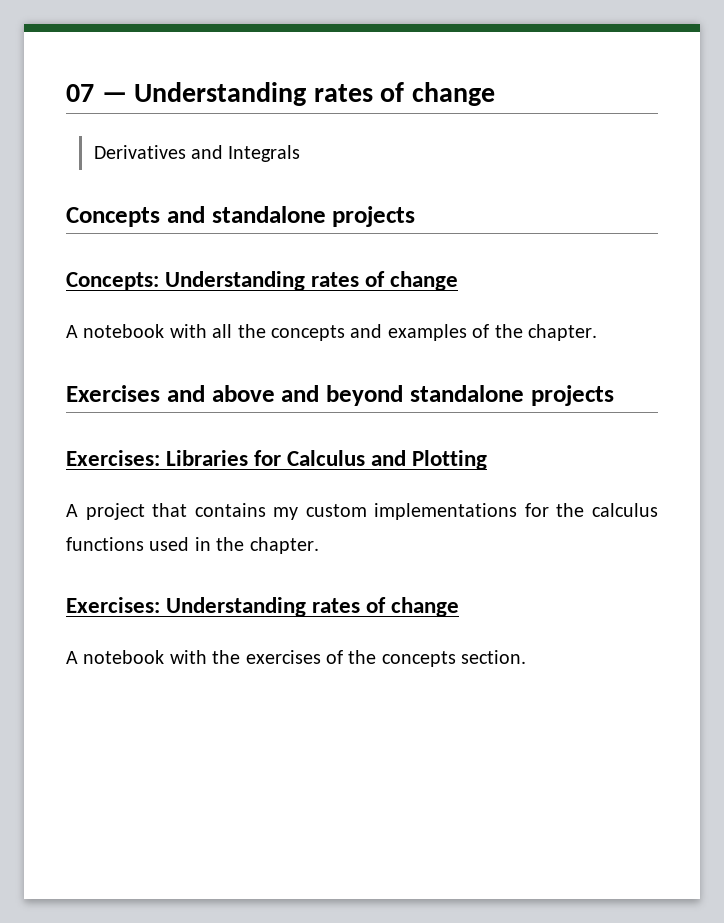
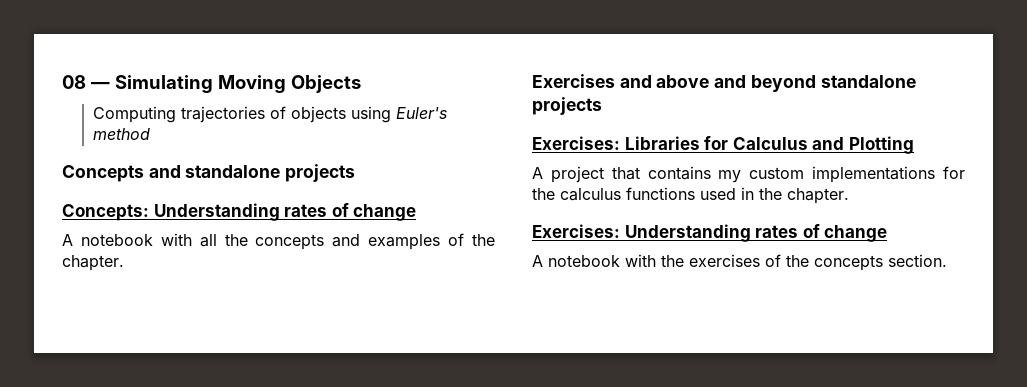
- 07 — Understanding rates of change
- Derivatives and Integrals
+ 08 — Simulating Moving Objects
+ Computing trajectories of objects using Euler's method

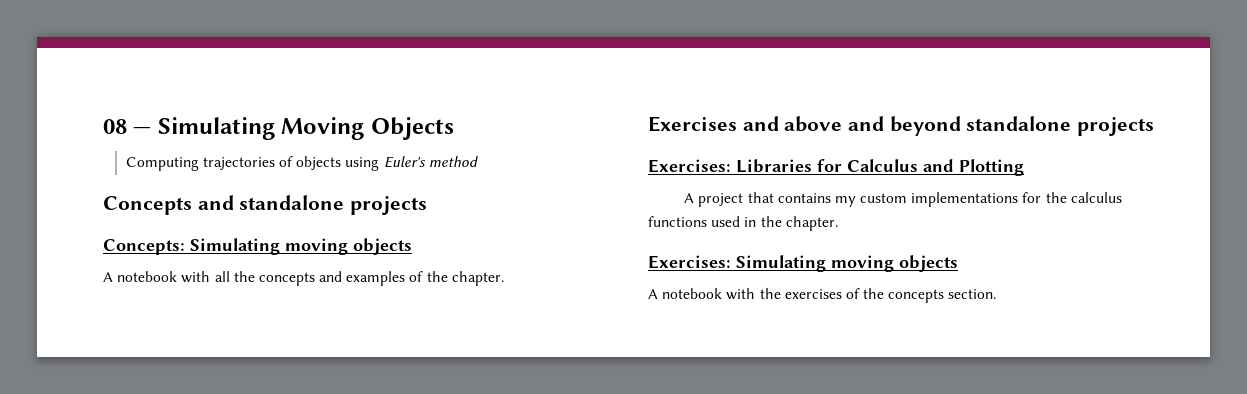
- Concepts: Understanding rates of change
+ Concepts: Simulating moving objects
- Exercises: Understanding rates of change
+ Exercises: Simulating moving objects

